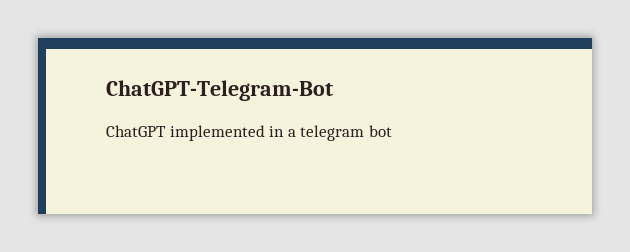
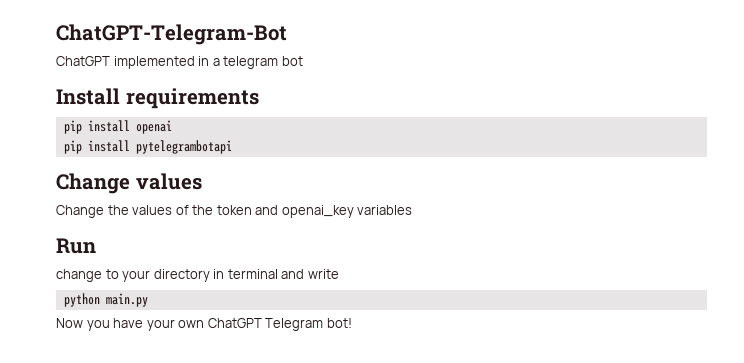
+ Install requirements
+ pip install openai
+ pip install pytelegrambotapi
+ Change values
+ Change the values of the token and openai_key variables
+ Run
+ change to your directory in terminal and write
+ python main.py
+ Now you have your own ChatGPT Telegram bot!

